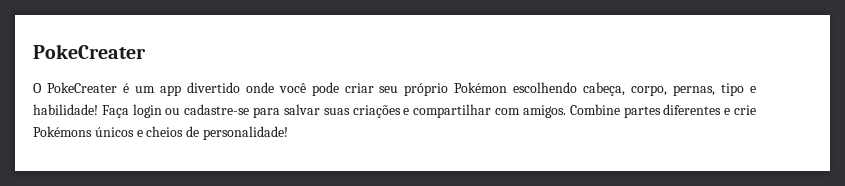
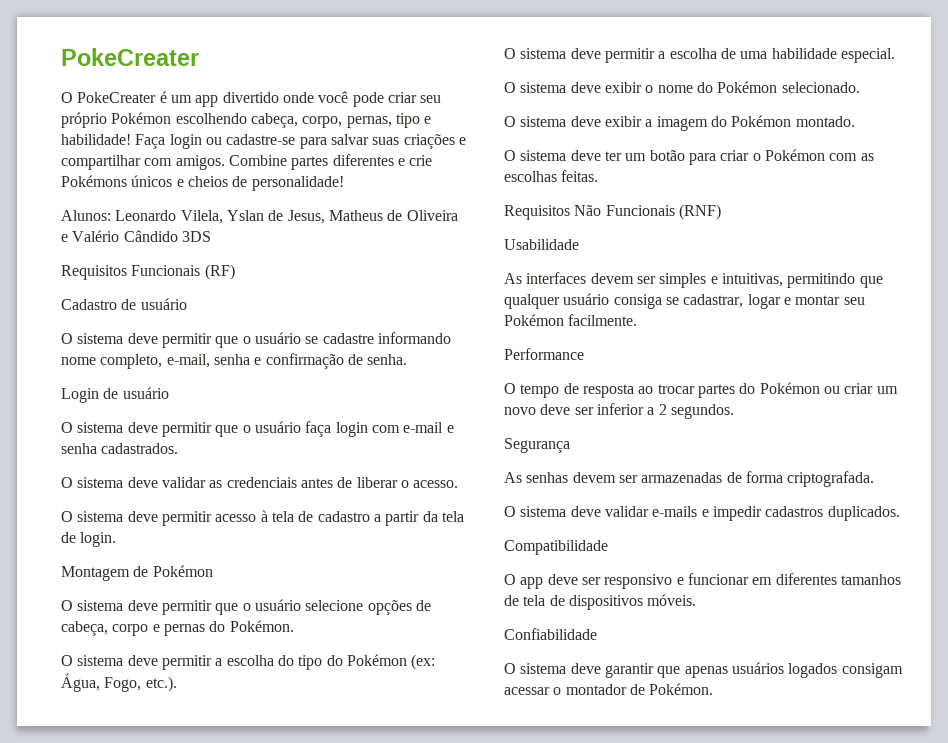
+ Alunos: Leonardo Vilela, Yslan de Jesus, Matheus de Oliveira e Valério Cândido 3DS
+ Requisitos Funcionais (RF)
+ Cadastro de usuário
+ O sistema deve permitir que o usuário se cadastre informando nome completo, e-mail, senha e confirmação de senha.
+ Login de usuário
+ O sistema deve permitir que o usuário faça login com e-mail e senha cadastrados.
+ O sistema deve validar as credenciais antes de liberar o acesso.
+ O sistema deve permitir acesso à tela de cadastro a partir da tela de login.
+ Montagem de Pokémon
+ O sistema deve permitir que o usuário selecione opções de cabeça, corpo e pernas do Pokémon.
+ O sistema deve permitir a escolha do tipo do Pokémon (ex: Água, Fogo, etc.).
+ O sistema deve permitir a escolha de uma habilidade especial.
+ O sistema deve exibir o nome do Pokémon selecionado.
+ O sistema deve exibir a imagem do Pokémon montado.
+ O sistema deve ter um botão para criar o Pokémon com as escolhas feitas.
+ Requisitos Não Funcionais (RNF)
+ Usabilidade
+ As interfaces devem ser simples e intuitivas, permitindo que qualquer usuário consiga se cadastrar, logar e montar seu Pokémon facilmente.
+ Performance
+ O tempo de resposta ao trocar partes do Pokémon ou criar um novo deve ser inferior a 2 segundos.
+ Segurança
+ As senhas devem ser armazenadas de forma criptografada.
+ O sistema deve validar e-mails e impedir cadastros duplicados.
+ Compatibilidade
+ O app deve ser responsivo e funcionar em diferentes tamanhos de tela de dispositivos móveis.
+ Confiabilidade
+ O sistema deve garantir que apenas usuários logados consigam acessar o montador de Pokémon.

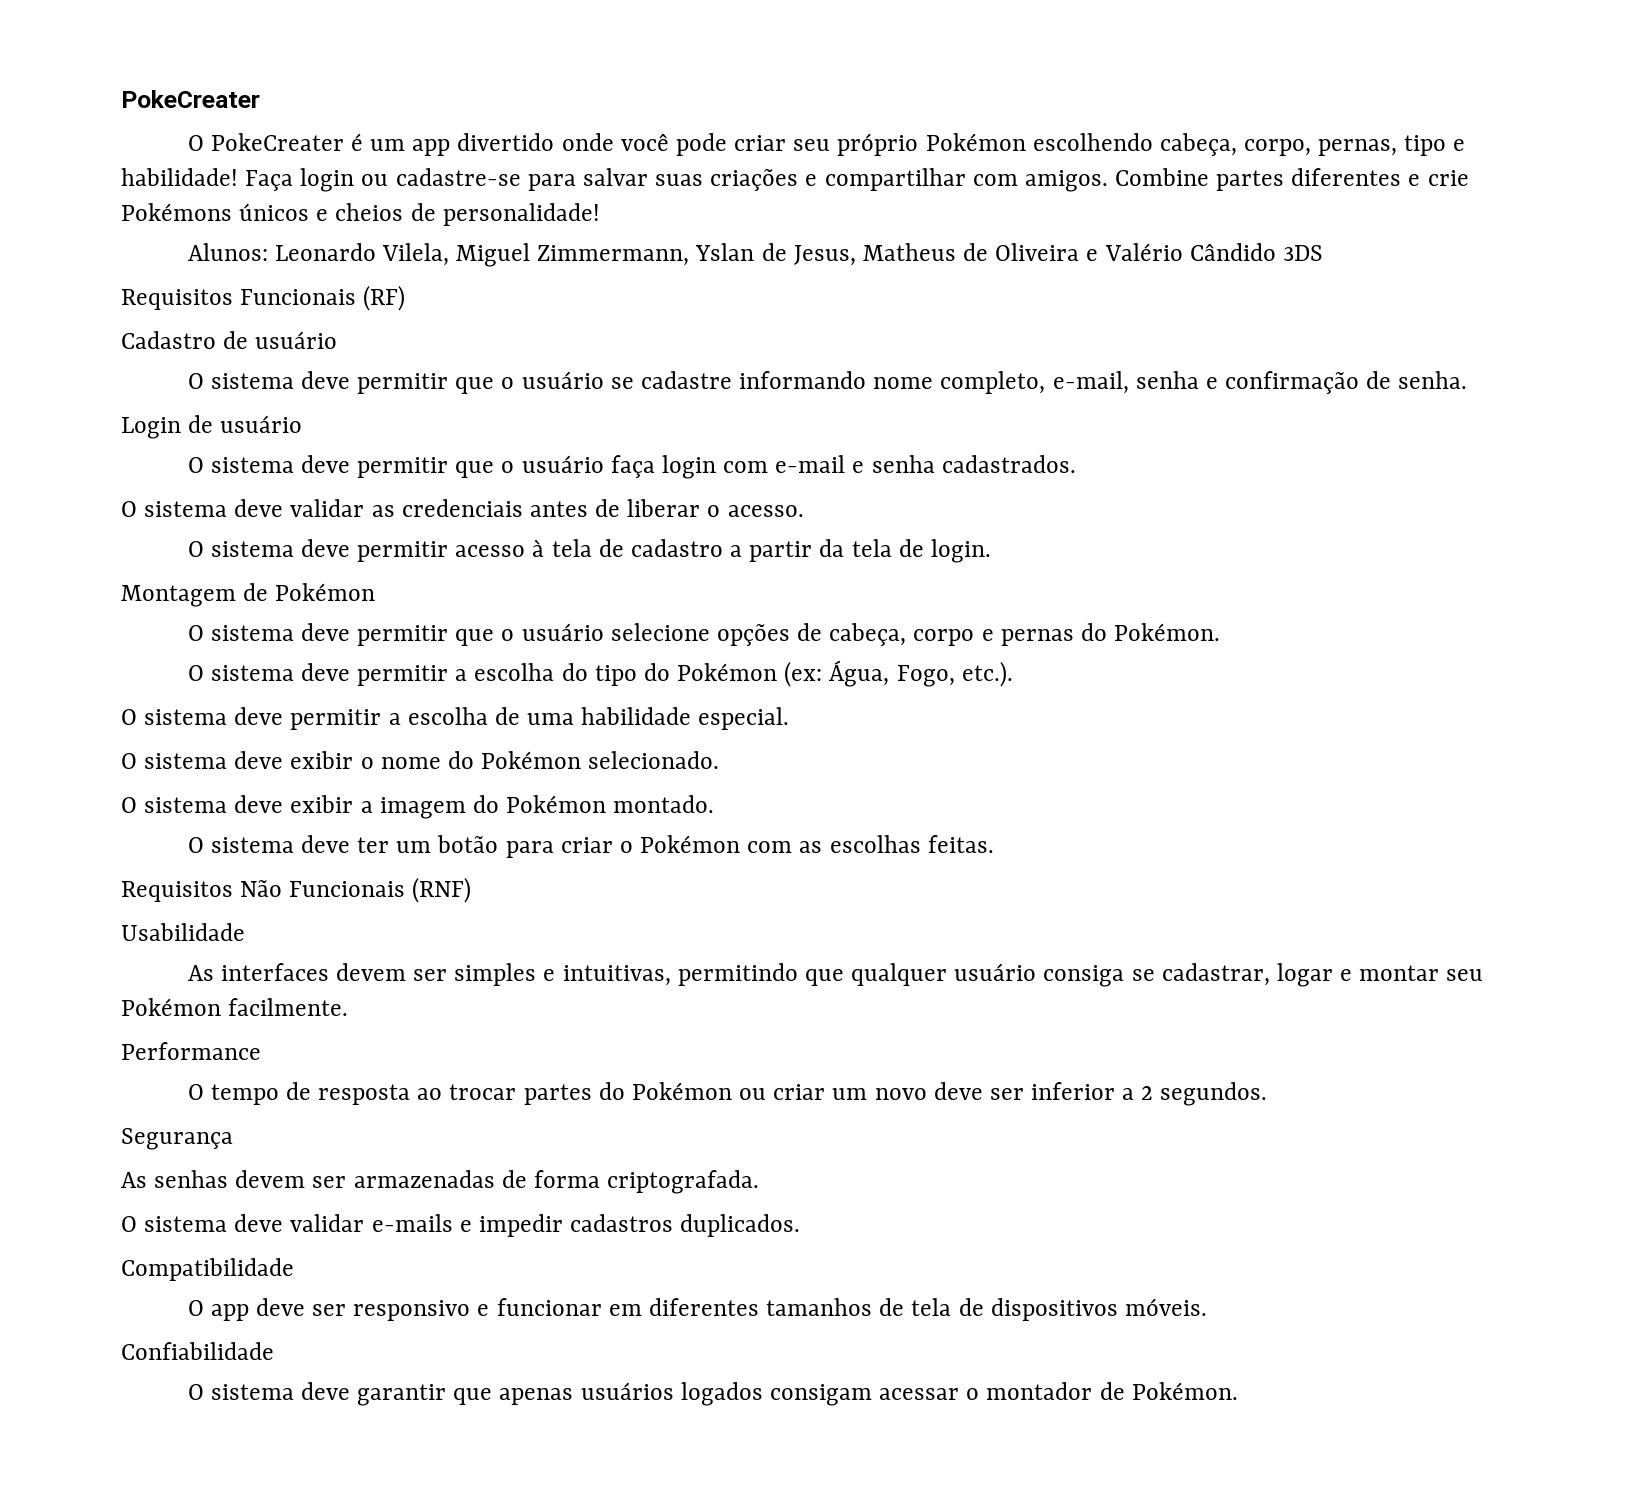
- Alunos: Leonardo Vilela, Yslan de Jesus, Matheus de Oliveira e Valério Cândido 3DS
+ Alunos: Leonardo Vilela, Miguel Zimmermann, Yslan de Jesus, Matheus de Oliveira e Valério Cândido 3DS

